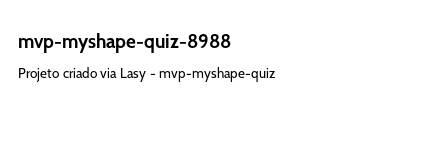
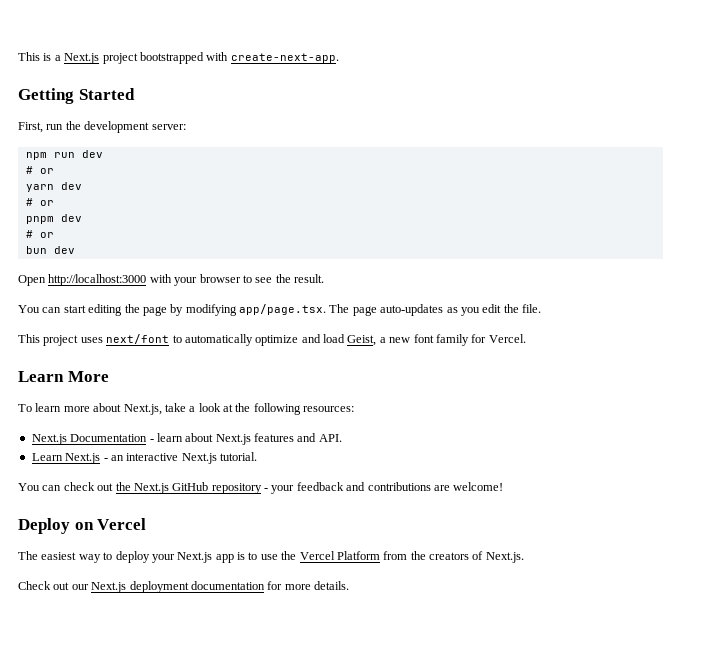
- mvp-myshape-quiz-8988
- Projeto criado via Lasy - mvp-myshape-quiz
+ This is a Next.js project bootstrapped with create-next-app.
+ Getting Started
+ First, run the development server:
+ npm run dev
+ # or
+ yarn dev
+ # or
+ pnpm dev
+ # or
+ bun dev
+ Open http://localhost:3000 with your browser to see the result.
+ You can start editing the page by modifying app/page.tsx. The page auto-updates as you edit the file.
+ This project uses next/font to automatically optimize and load Geist, a new font family for Vercel.
+ Learn More
+ To learn more about Next.js, take a look at the following resources:
+ Next.js Documentation - learn about Next.js features and API.
+ Learn Next.js - an interactive Next.js tutorial.
+ You can check out the Next.js GitHub repository - your feedback and contributions are welcome!
+ Deploy on Vercel
+ The easiest way to deploy your Next.js app is to use the Vercel Platform from the creators of Next.js.
+ Check out our Next.js deployment documentation for more details.

